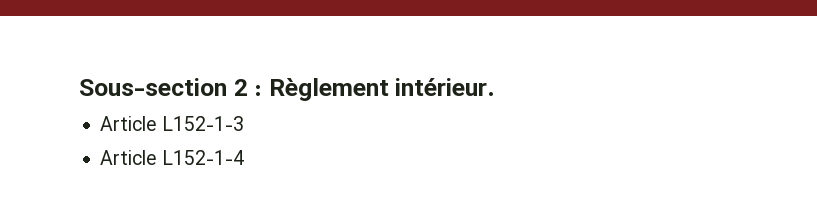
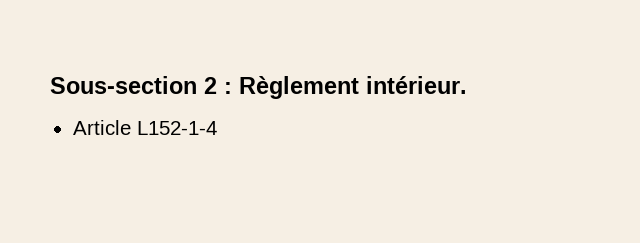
- Article L152-1-3

